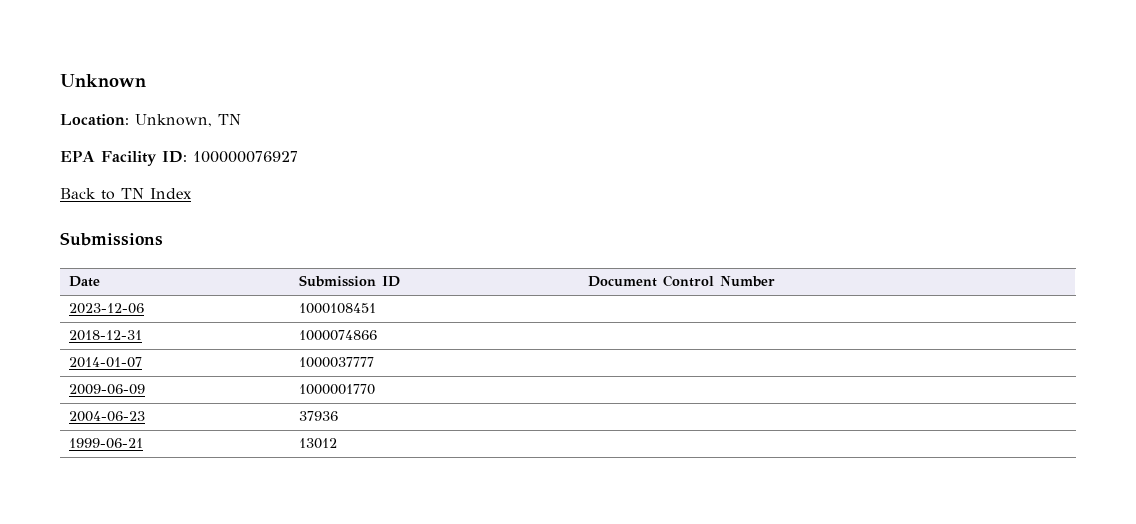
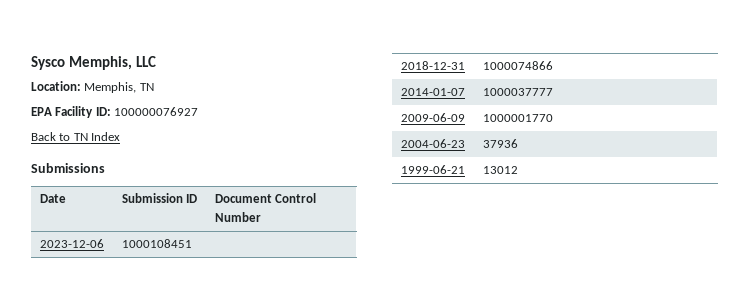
- Unknown
+ Sysco Memphis, LLC
- Location: Unknown, TN
+ Location: Memphis, TN

